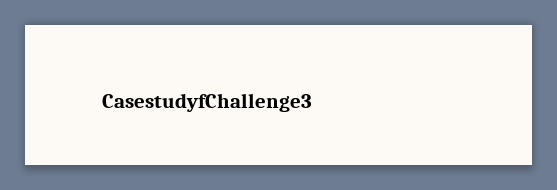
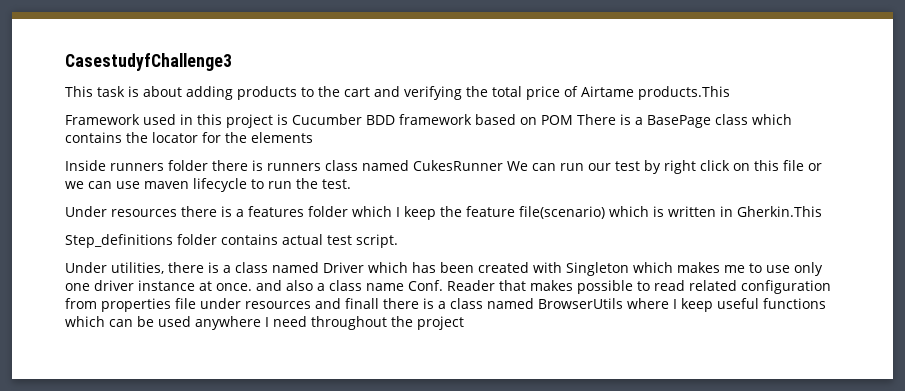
+ This task is about adding products to the cart and verifying the total price of Airtame products.This
+ Framework used in this project is Cucumber BDD framework based on POM There is a BasePage class which contains the locator for the elements
+ Inside runners folder there is runners class named CukesRunner We can run our test by right click on this file or we can use maven lifecycle to run the test.
+ Under resources there is a features folder which I keep the feature file(scenario) which is written in Gherkin.This
+ Step_definitions folder contains actual test script.
+ Under utilities, there is a class named Driver which has been created with Singleton which makes me to use only one driver instance at once. and also a class name Conf. Reader that makes possible to read related configuration from properties file under resources and finall there is a class named BrowserUtils where I keep useful functions which can be used anywhere I need throughout the project

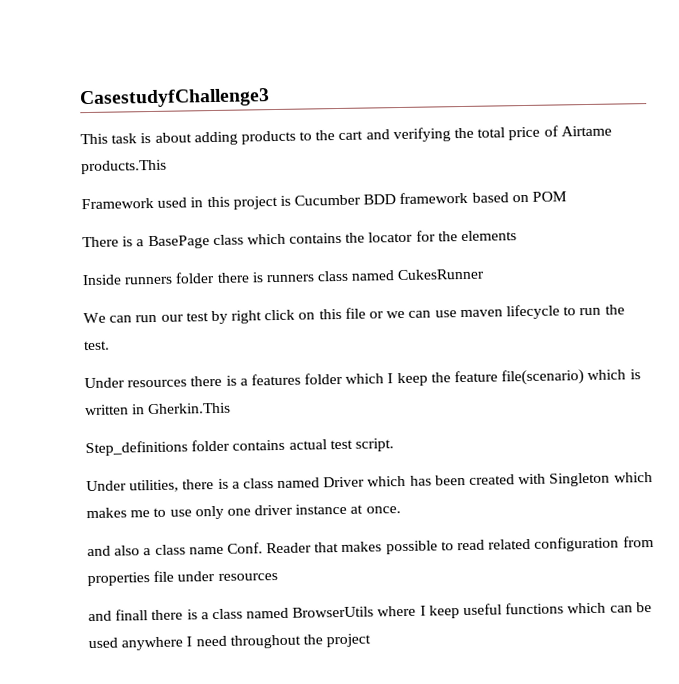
- Framework used in this project is Cucumber BDD framework based on POM There is a BasePage class which contains the locator for the elements
+ Framework used in this project is Cucumber BDD framework based on POM
+ There is a BasePage class which contains the locator for the elements
- Inside runners folder there is runners class named CukesRunner We can run our test by right click on this file or we can use maven lifecycle to run the test.
+ Inside runners folder there is runners class named CukesRunner
+ We can run our test by right click on this file or we can use maven lifecycle to run the test.
- Under utilities, there is a class named Driver which has been created with Singleton which makes me to use only one driver instance at once. and also a class name Conf.
+ Under utilities, there is a class named Driver which has been created with Singleton which makes me to use only one driver instance at once.
+ and also a class name Conf.
- Reader that makes possible to read related configuration from properties file under resources and finall there is a class named BrowserUtils where I keep useful functions which can be used anywhere I need throughout the project
+ Reader that makes possible to read related configuration from properties file under resources
+ and finall there is a class named BrowserUtils where I keep useful functions which can be used anywhere I need throughout the project

